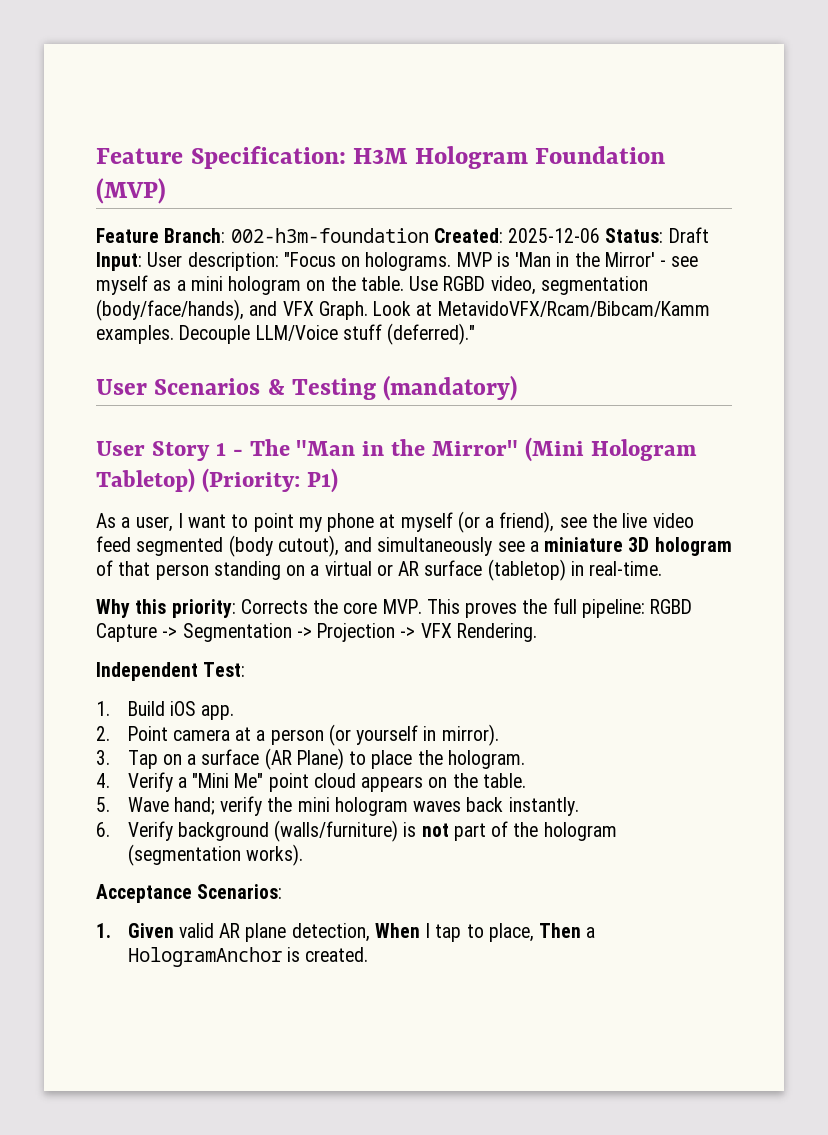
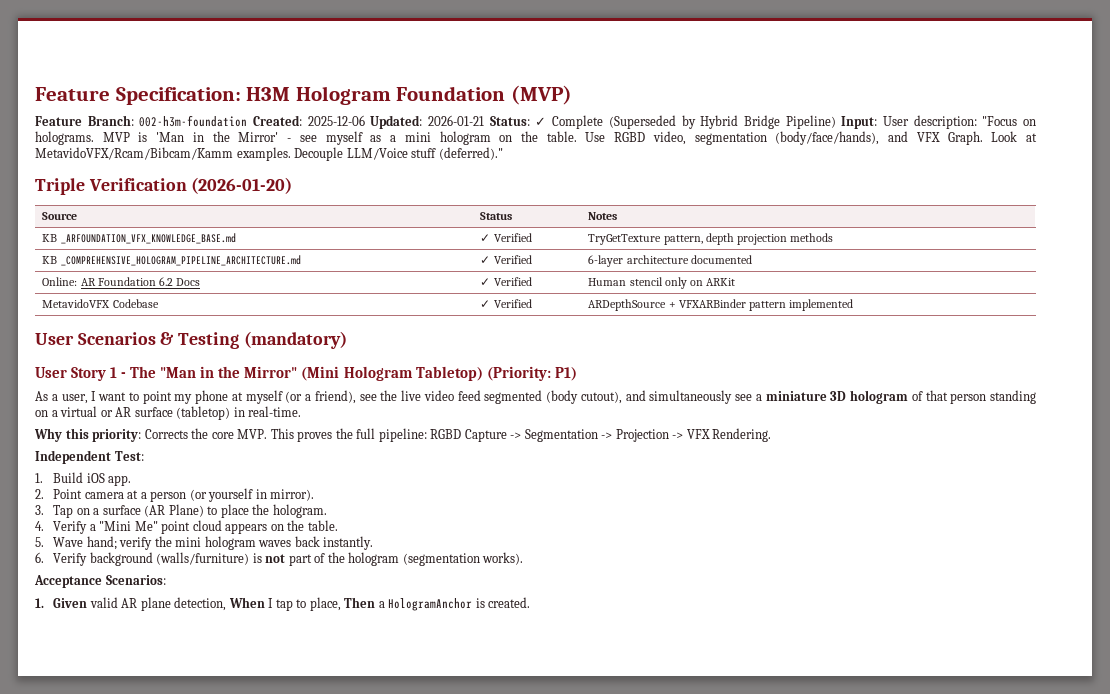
- Feature Branch: 002-h3m-foundation Created: 2025-12-06 Status: Draft Input: User description: "Focus on holograms.
+ Feature Branch: 002-h3m-foundation Created: 2025-12-06 Updated: 2026-01-21 Status: ✓ Complete (Superseded by Hybrid Bridge Pipeline) Input: User description: "Focus on holograms.
+ Triple Verification (2026-01-20)
+ Source | Status | Notes
+ KB _ARFOUNDATION_VFX_KNOWLEDGE_BASE.md | ✓ Verified | TryGetTexture pattern, depth projection methods
+ KB _COMPREHENSIVE_HOLOGRAM_PIPELINE_ARCHITECTURE.md | ✓ Verified | 6-layer architecture documented
+ Online: AR Foundation 6.2 Docs | ✓ Verified | Human stencil only on ARKit
+ MetavidoVFX Codebase | ✓ Verified | ARDepthSource + VFXARBinder pattern implemented

